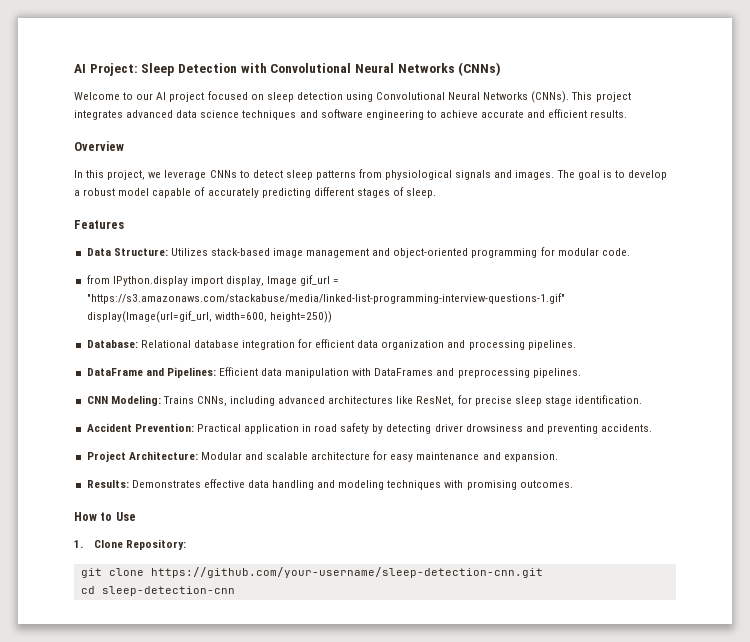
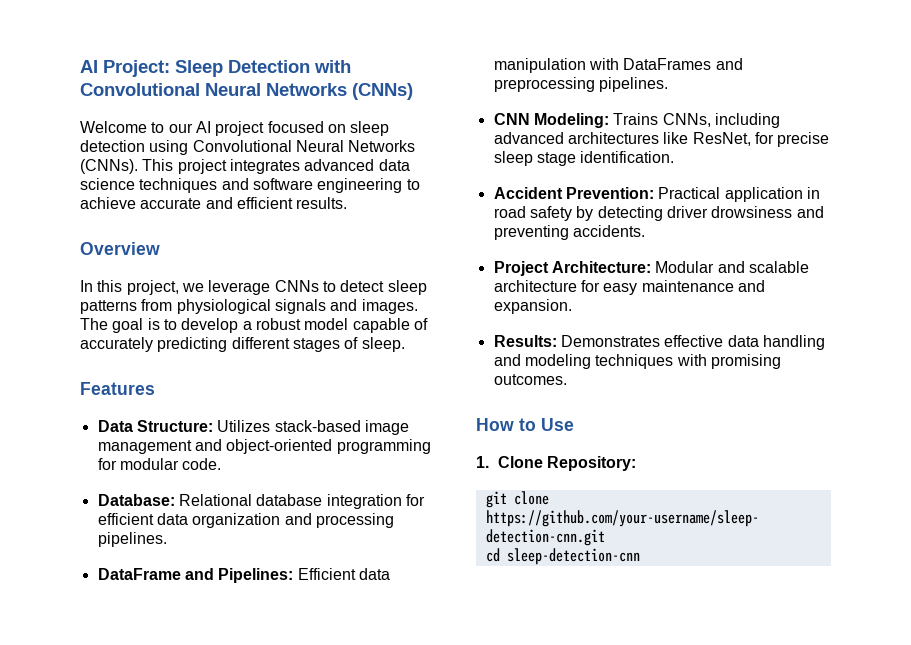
- from IPython.display import display, Image gif_url = "https://s3.amazonaws.com/stackabuse/media/linked-list-programming-interview-questions-1.gif" display(Image(url=gif_url, width=600, height=250))

